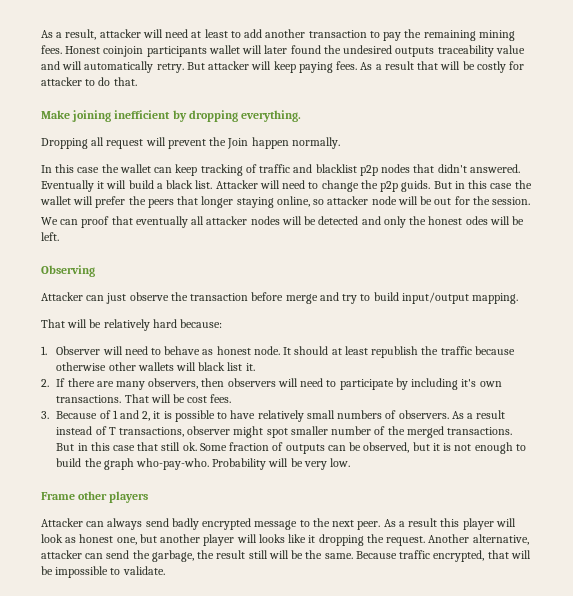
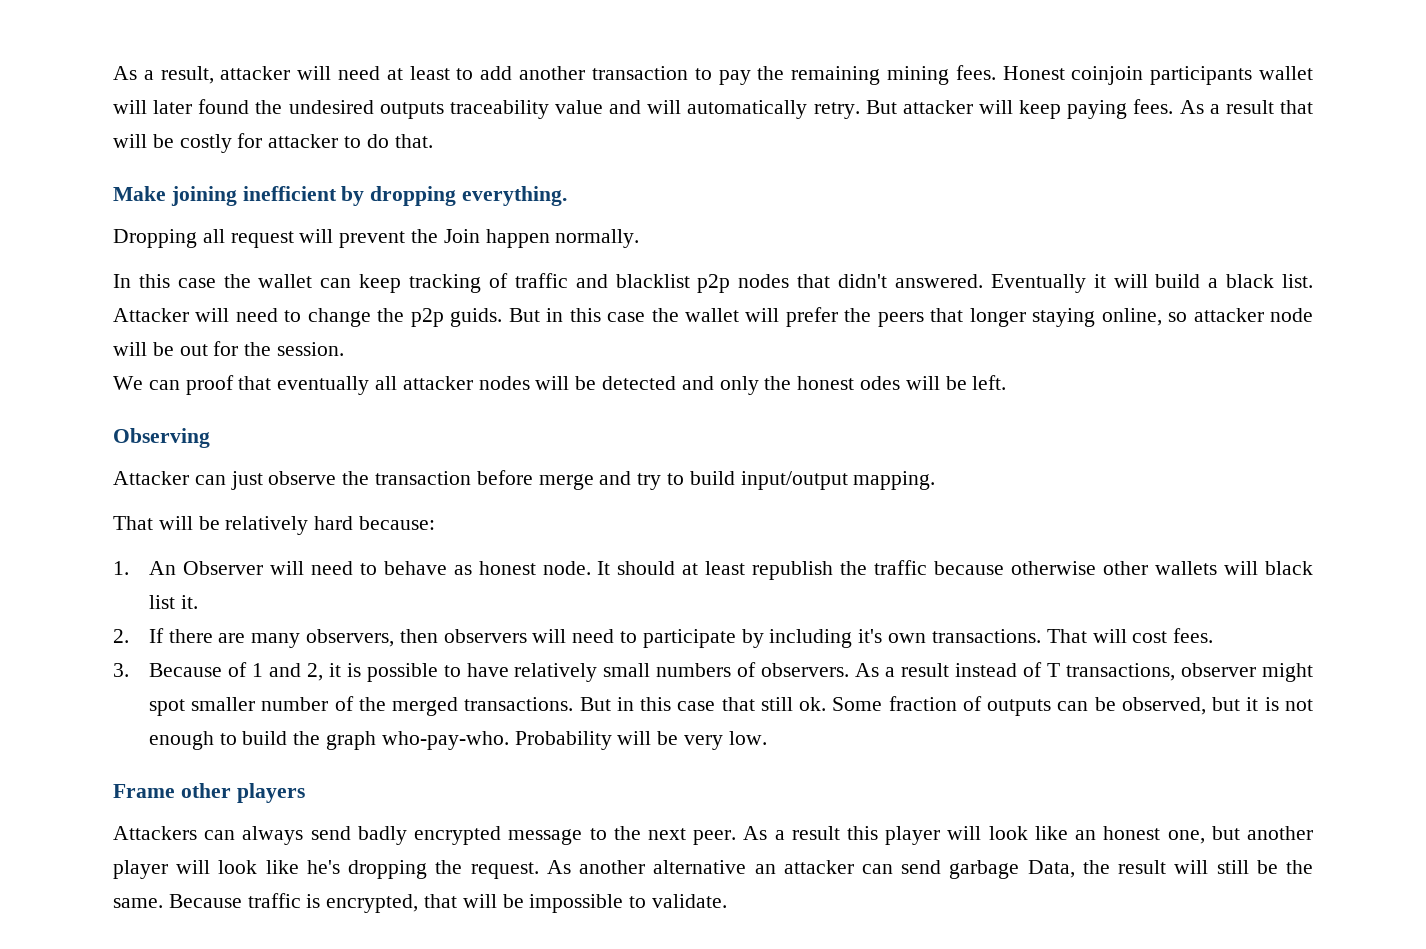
- 1. Observer will need to behave as honest node.
+ 1. An Observer will need to behave as honest node.
- That will be cost fees.
+ That will cost fees.
- Attacker can always send badly encrypted message to the next peer.
+ Attackers can always send badly encrypted message to the next peer.
- As a result this player will look as honest one, but another player will looks like it dropping the request. Another alternative, attacker can send the garbage, the result still will be the same.
+ As a result this player will look like an honest one, but another player will look like he's dropping the request. As another alternative an attacker can send garbage Data, the result will still be the same.
- Because traffic encrypted, that will be impossible to validate.
+ Because traffic is encrypted, that will be impossible to validate.

